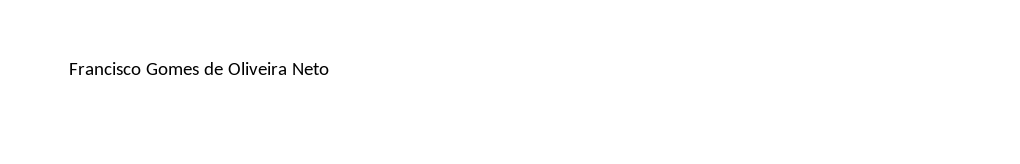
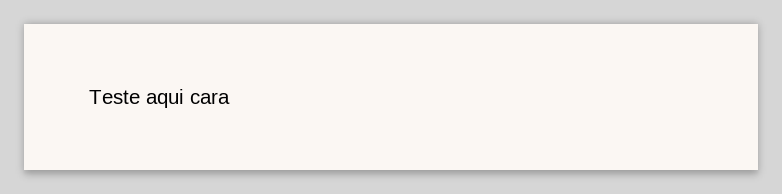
- Francisco Gomes de Oliveira Neto
+ Teste aqui cara

